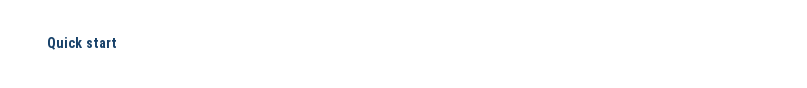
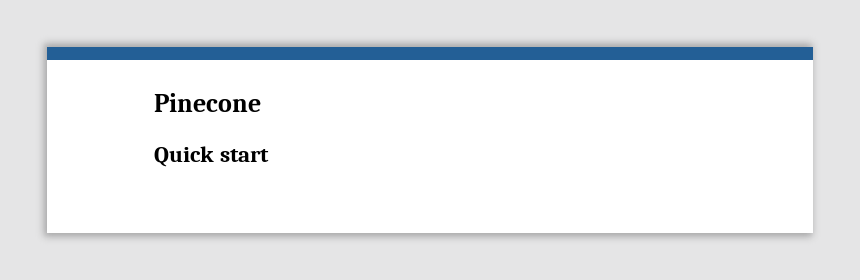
+ Pinecone

